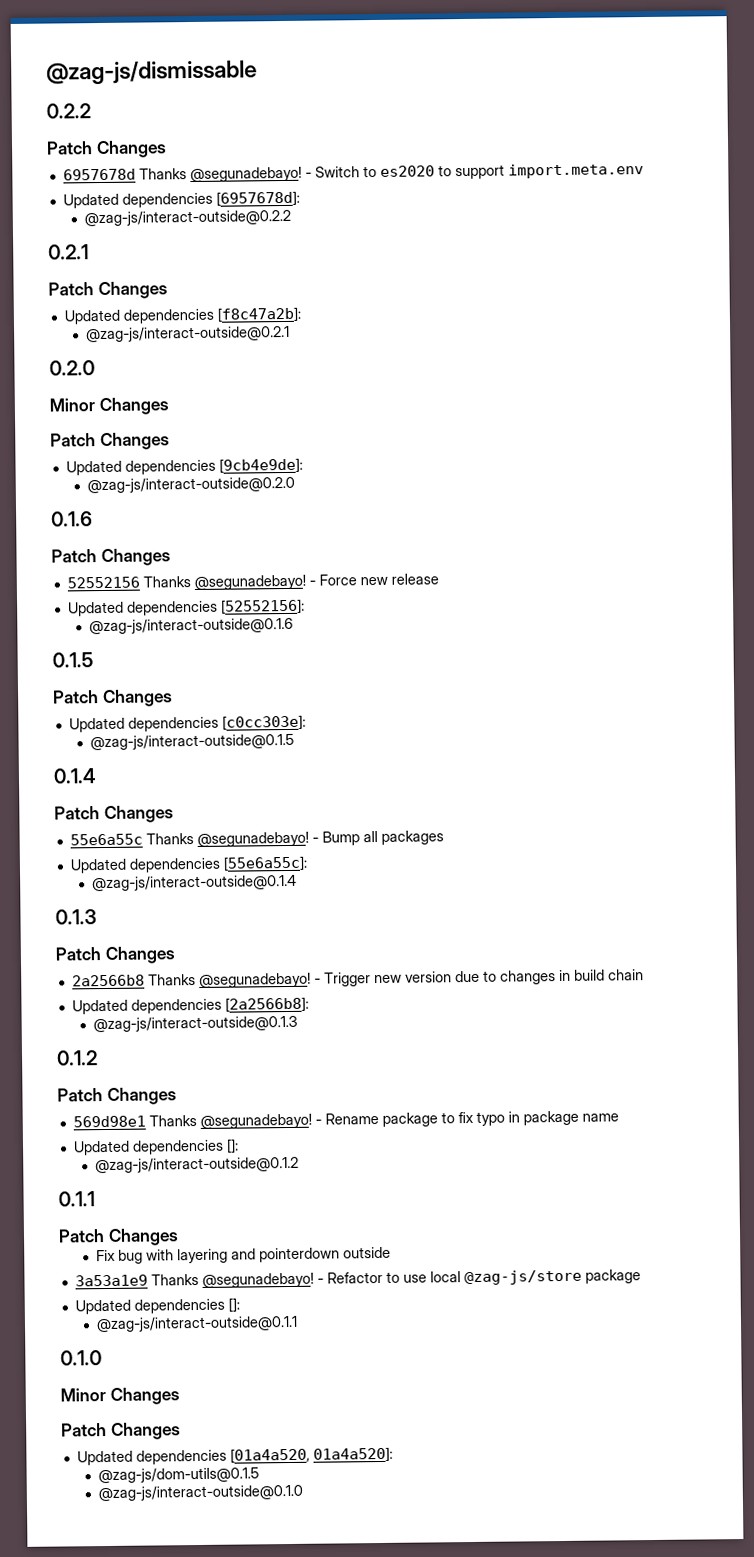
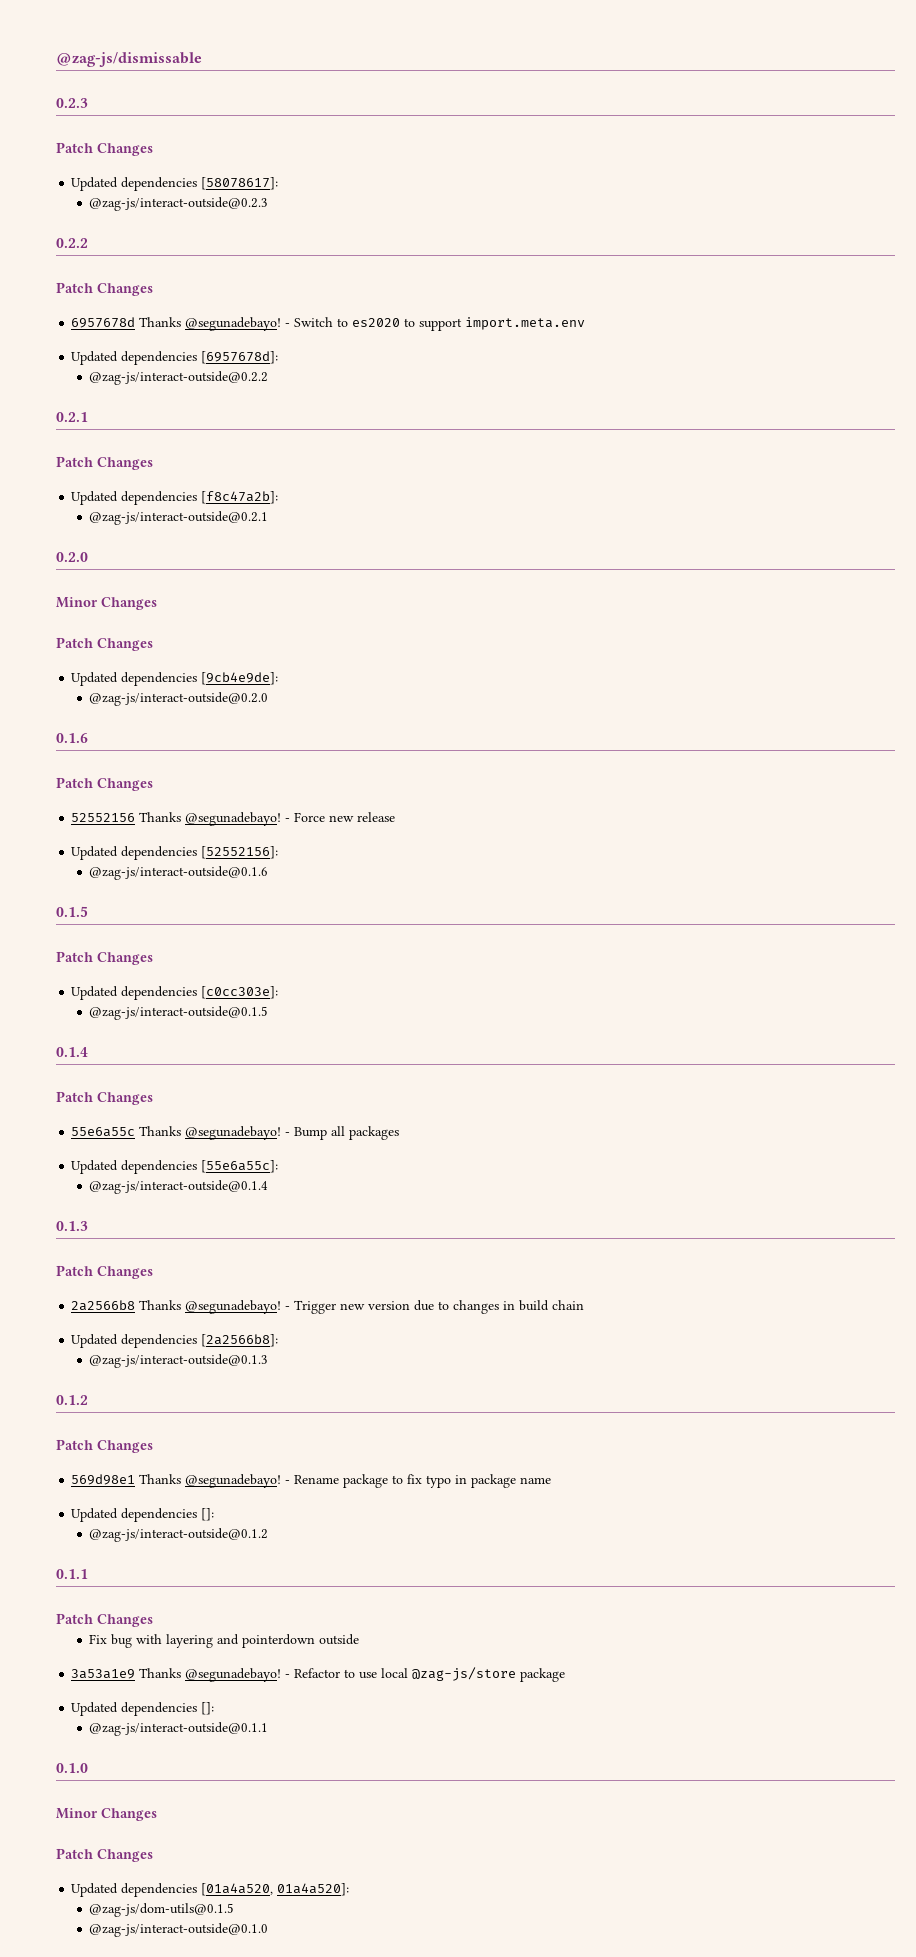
+ 0.2.3
+ Patch Changes
+ Updated dependencies [58078617]:
+ @zag-js/interact-outside@0.2.3

